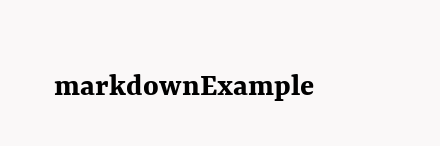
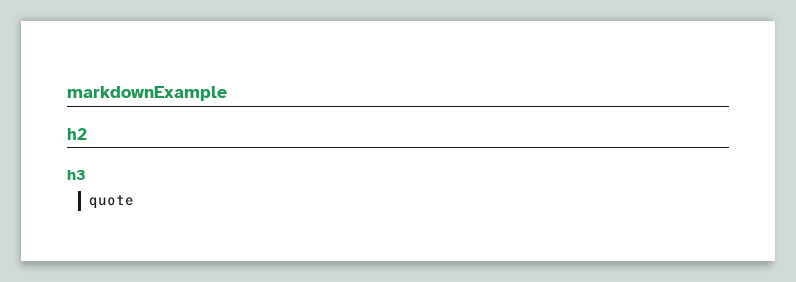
+ h2
+ h3
+ quote

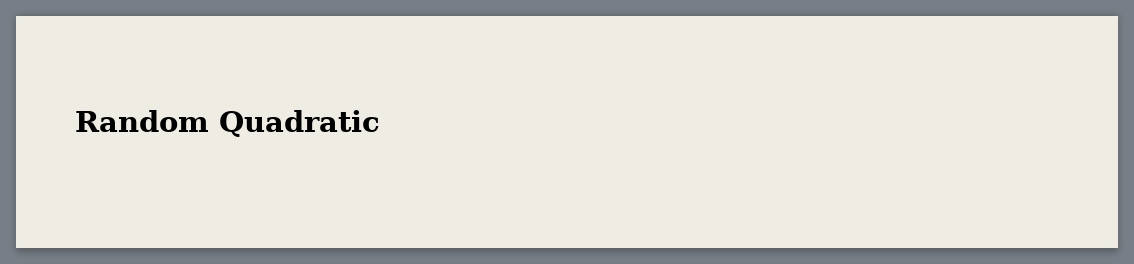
- markdownExample
- h2
- h3
- quote
+ Random Quadratic

